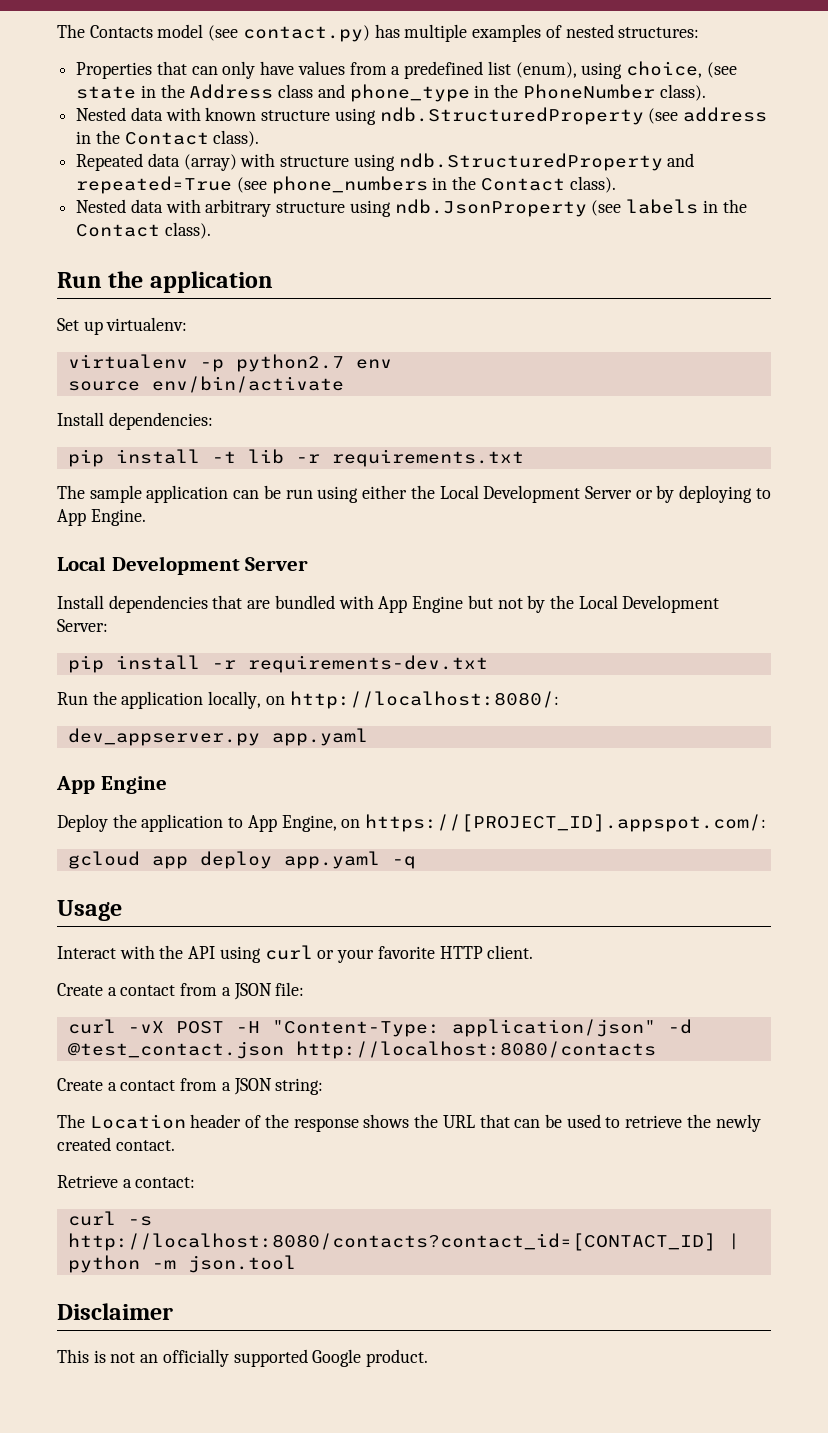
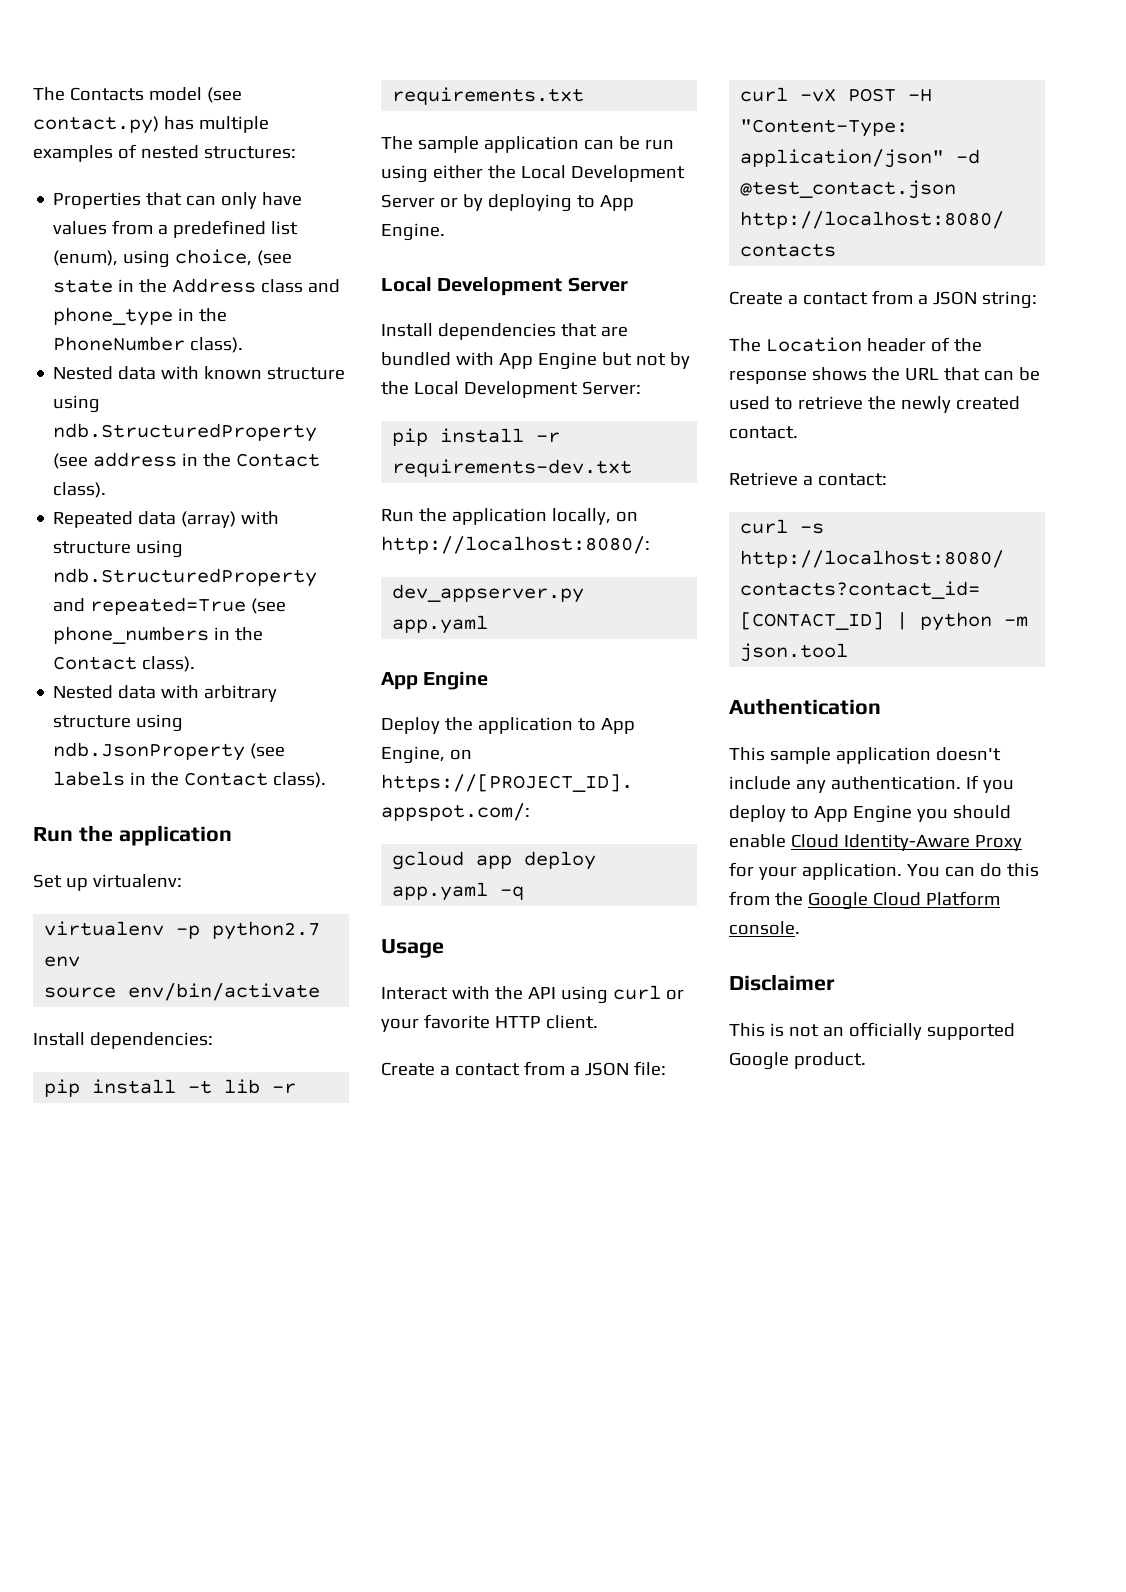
+ Authentication
+ This sample application doesn't include any authentication. If you deploy to App Engine you should enable Cloud Identity-Aware Proxy for your application. You can do this from the Google Cloud Platform console.

